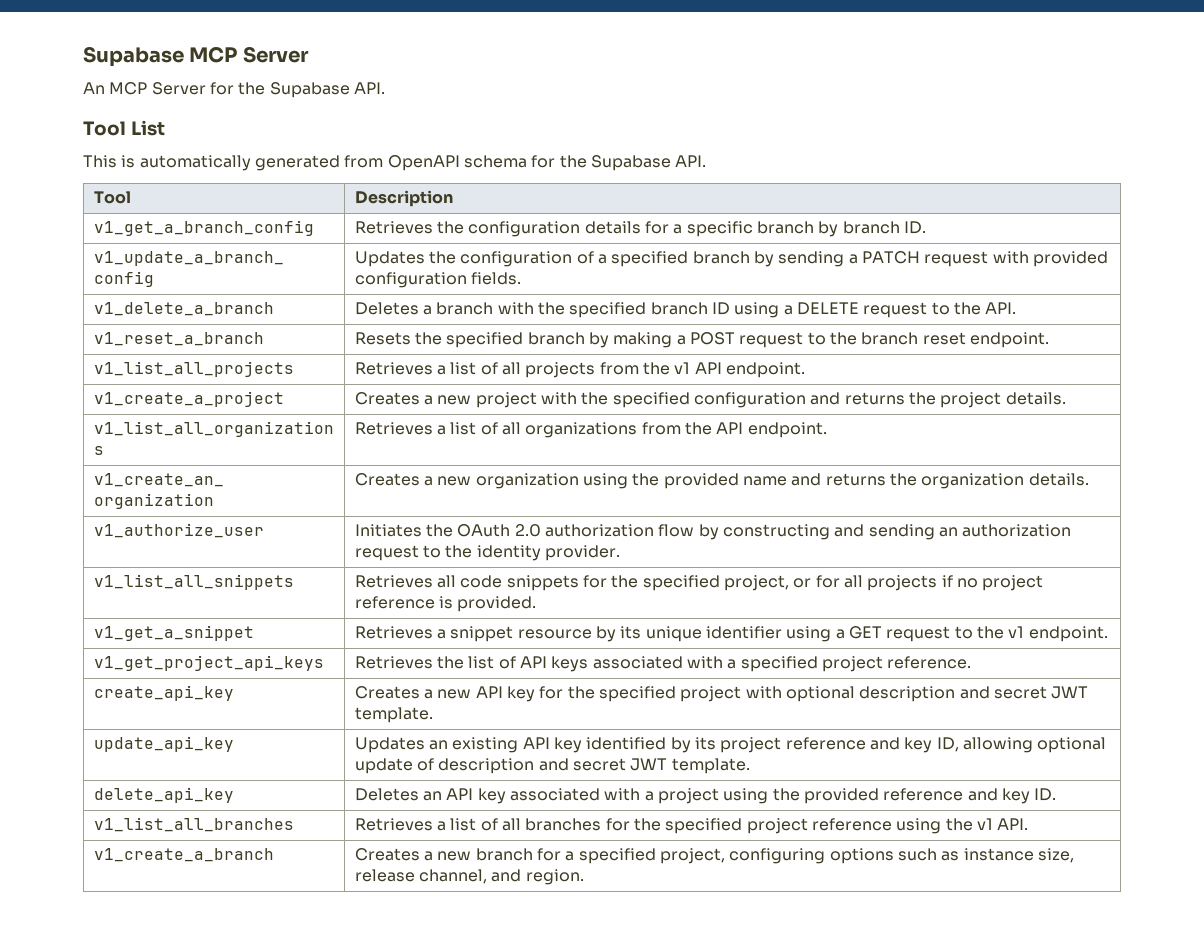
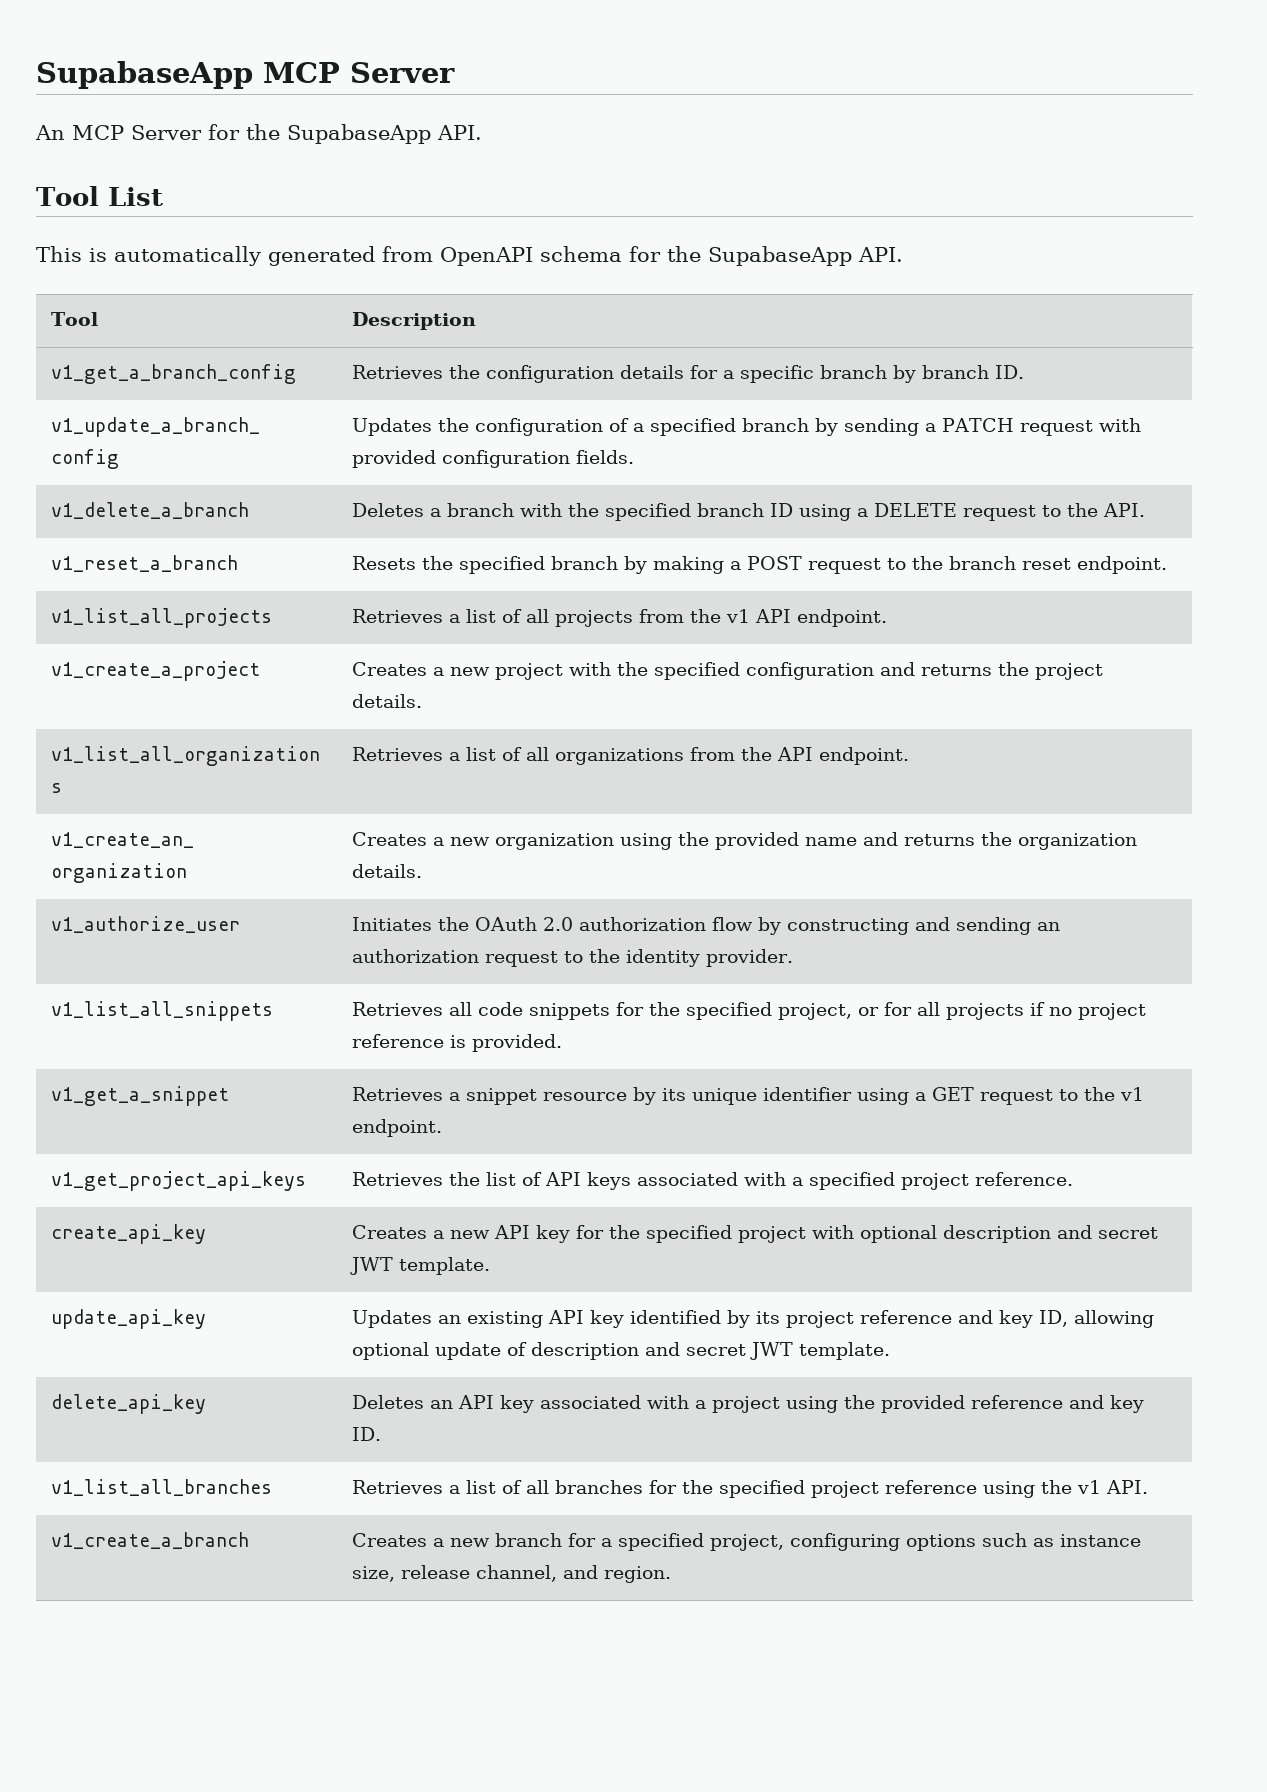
- Supabase MCP Server
+ SupabaseApp MCP Server
- An MCP Server for the Supabase API.
+ An MCP Server for the SupabaseApp API.
- This is automatically generated from OpenAPI schema for the Supabase API.
+ This is automatically generated from OpenAPI schema for the SupabaseApp API.

